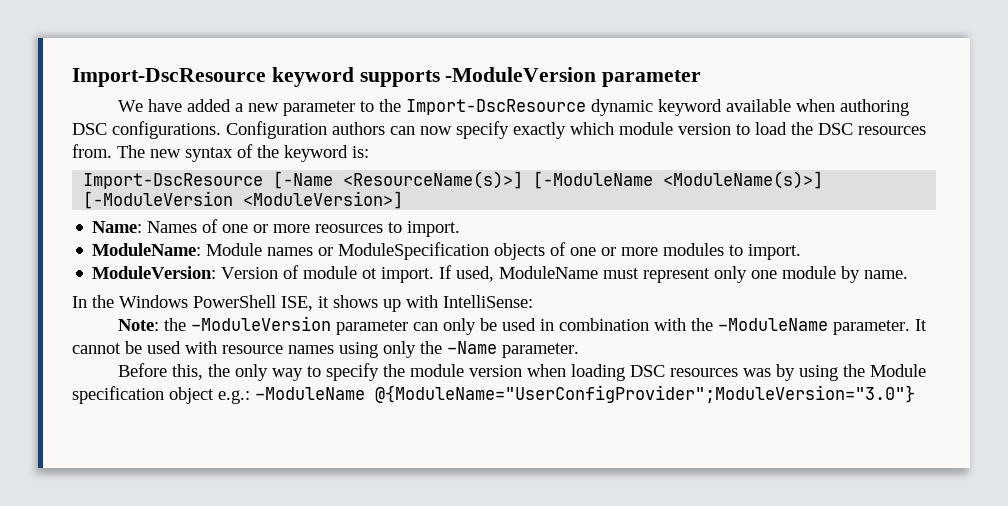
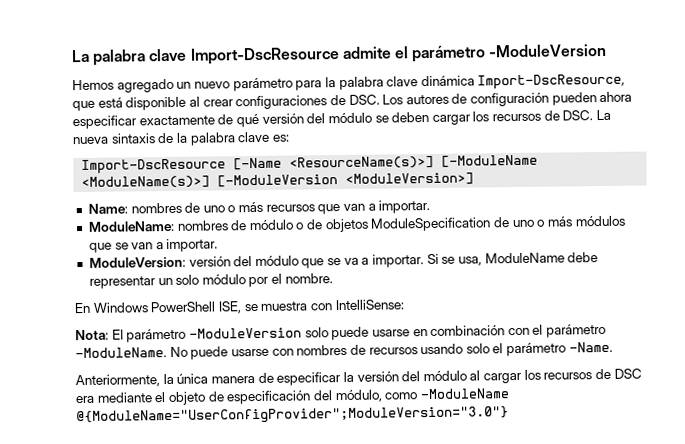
- Import-DscResource keyword supports -ModuleVersion parameter
- We have added a new parameter to the Import-DscResource dynamic keyword available when authoring DSC configurations. Configuration authors can now specify exactly which module version to load the DSC resources from. The new syntax of the keyword is:
+ La palabra clave Import-DscResource admite el parámetro -ModuleVersion
+ Hemos agregado un nuevo parámetro para la palabra clave dinámica Import-DscResource, que está disponible al crear configuraciones de DSC. Los autores de configuración pueden ahora especificar exactamente de qué versión del módulo se deben cargar los recursos de DSC. La nueva sintaxis de la palabra clave es:
- Name: Names of one or more reosurces to import.
- ModuleName: Module names or ModuleSpecification objects of one or more modules to import.
- ModuleVersion: Version of module ot import. If used, ModuleName must represent only one module by name.
- In the Windows PowerShell ISE, it shows up with IntelliSense:
- Note: the –ModuleVersion parameter can only be used in combination with the –ModuleName parameter. It cannot be used with resource names using only the –Name parameter.
- Before this, the only way to specify the module version when loading DSC resources was by using the Module specification object e.g.: –ModuleName @{ModuleName="UserConfigProvider";ModuleVersion="3.0"}
+ Name: nombres de uno o más recursos que van a importar.
+ ModuleName: nombres de módulo o de objetos ModuleSpecification de uno o más módulos que se van a importar.
+ ModuleVersion: versión del módulo que se va a importar. Si se usa, ModuleName debe representar un solo módulo por el nombre.
+ En Windows PowerShell ISE, se muestra con IntelliSense:
+ Nota: El parámetro –ModuleVersion solo puede usarse en combinación con el parámetro –ModuleName. No puede usarse con nombres de recursos usando solo el parámetro –Name.
+ Anteriormente, la única manera de especificar la versión del módulo al cargar los recursos de DSC era mediante el objeto de especificación del módulo, como –ModuleName @{ModuleName="UserConfigProvider";ModuleVersion="3.0"}

